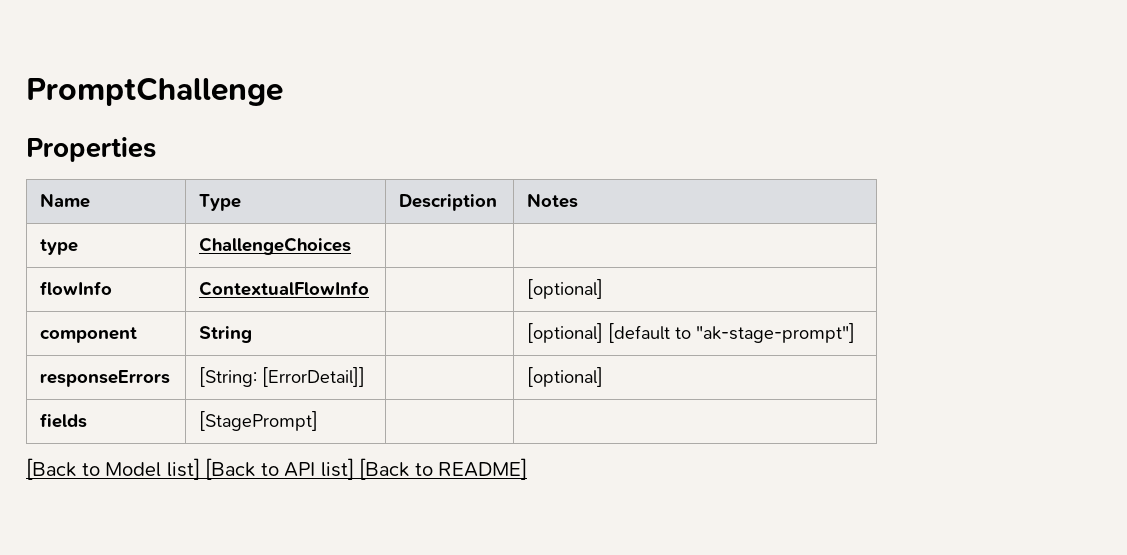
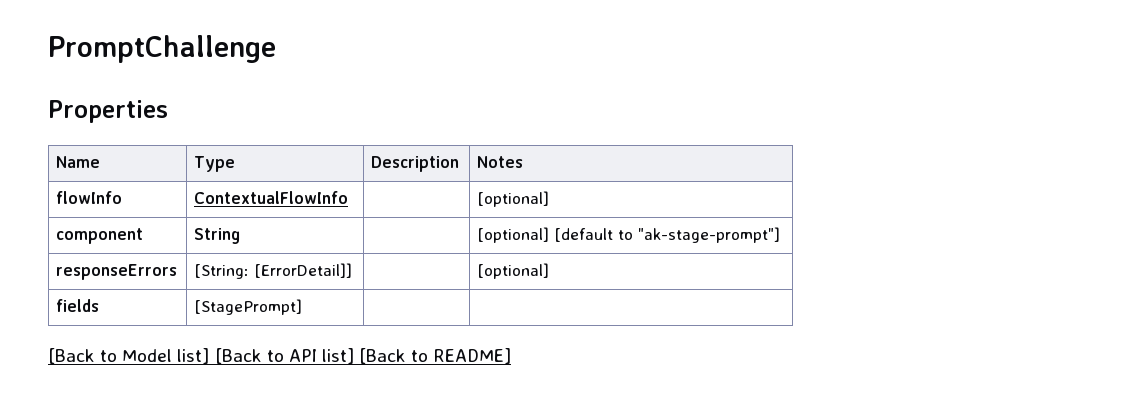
- type | ChallengeChoices | |

